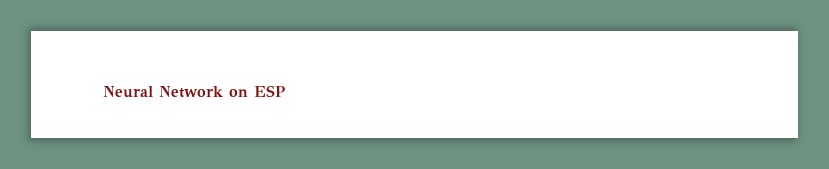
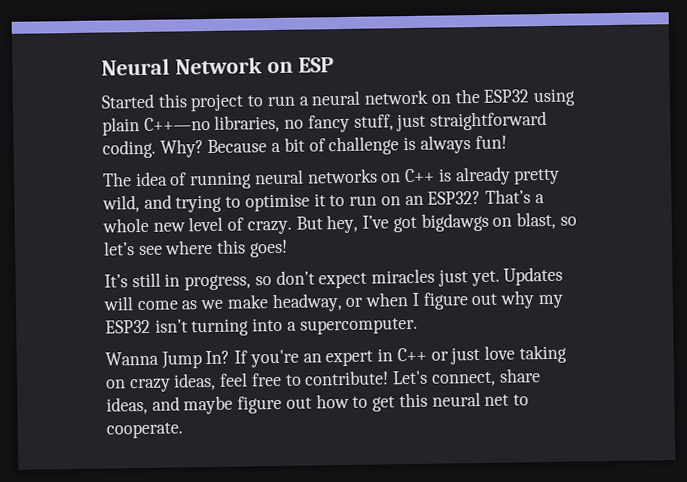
+ Started this project to run a neural network on the ESP32 using plain C++—no libraries, no fancy stuff, just straightforward coding. Why? Because a bit of challenge is always fun!
+ The idea of running neural networks on C++ is already pretty wild, and trying to optimise it to run on an ESP32? That’s a whole new level of crazy. But hey, I’ve got bigdawgs on blast, so let’s see where this goes!
+ It’s still in progress, so don’t expect miracles just yet. Updates will come as we make headway, or when I figure out why my ESP32 isn’t turning into a supercomputer.
+ Wanna Jump In? If you're an expert in C++ or just love taking on crazy ideas, feel free to contribute! Let's connect, share ideas, and maybe figure out how to get this neural net to cooperate.

